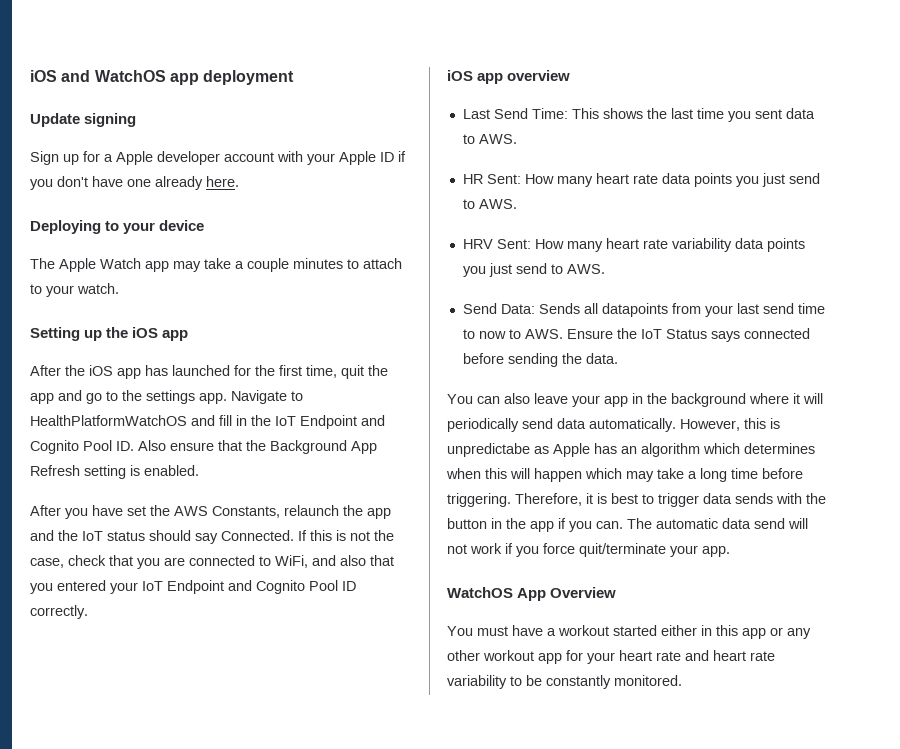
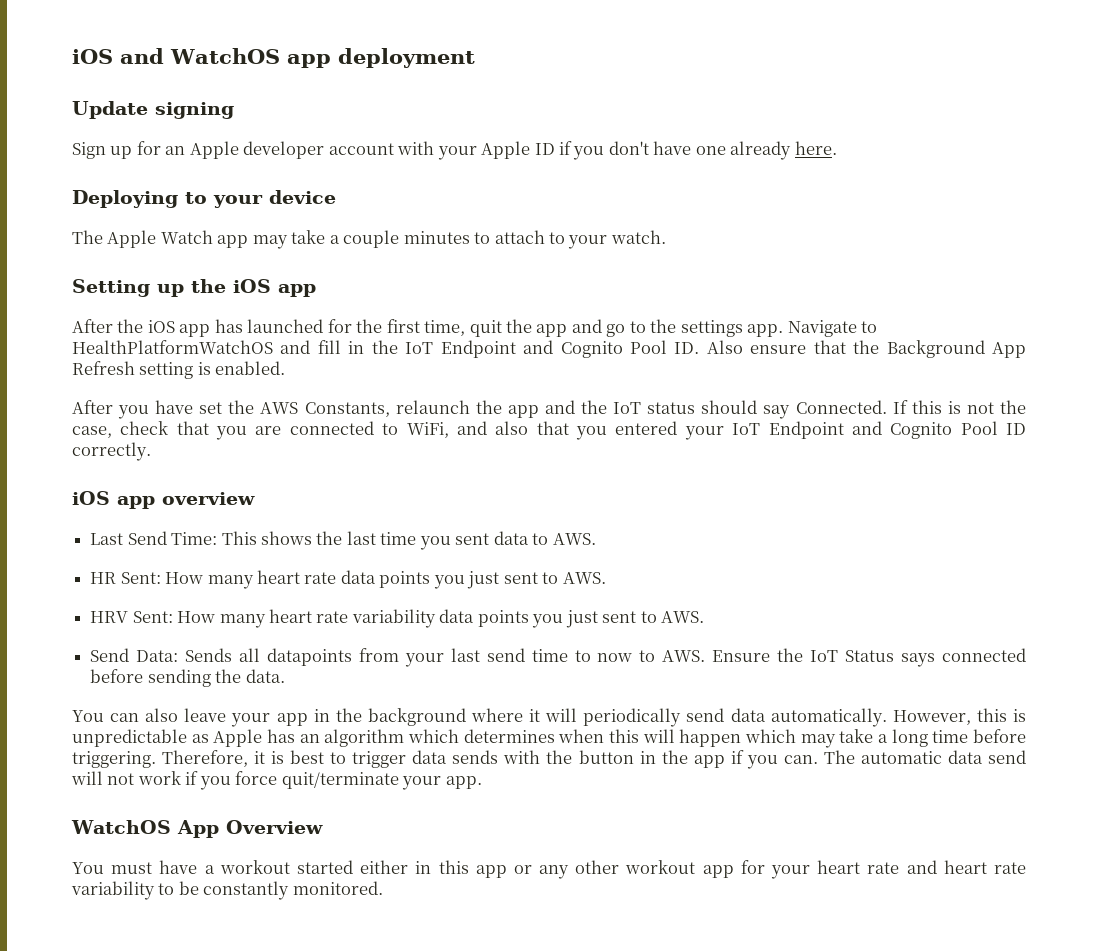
- Sign up for a Apple developer account with your Apple ID if you don't have one already here.
+ Sign up for an Apple developer account with your Apple ID if you don't have one already here.
- HR Sent: How many heart rate data points you just send to AWS.
+ HR Sent: How many heart rate data points you just sent to AWS.
- HRV Sent: How many heart rate variability data points you just send to AWS.
+ HRV Sent: How many heart rate variability data points you just sent to AWS.
- However, this is unpredictabe as Apple has an algorithm which determines when this will happen which may take a long time before triggering.
+ However, this is unpredictable as Apple has an algorithm which determines when this will happen which may take a long time before triggering.

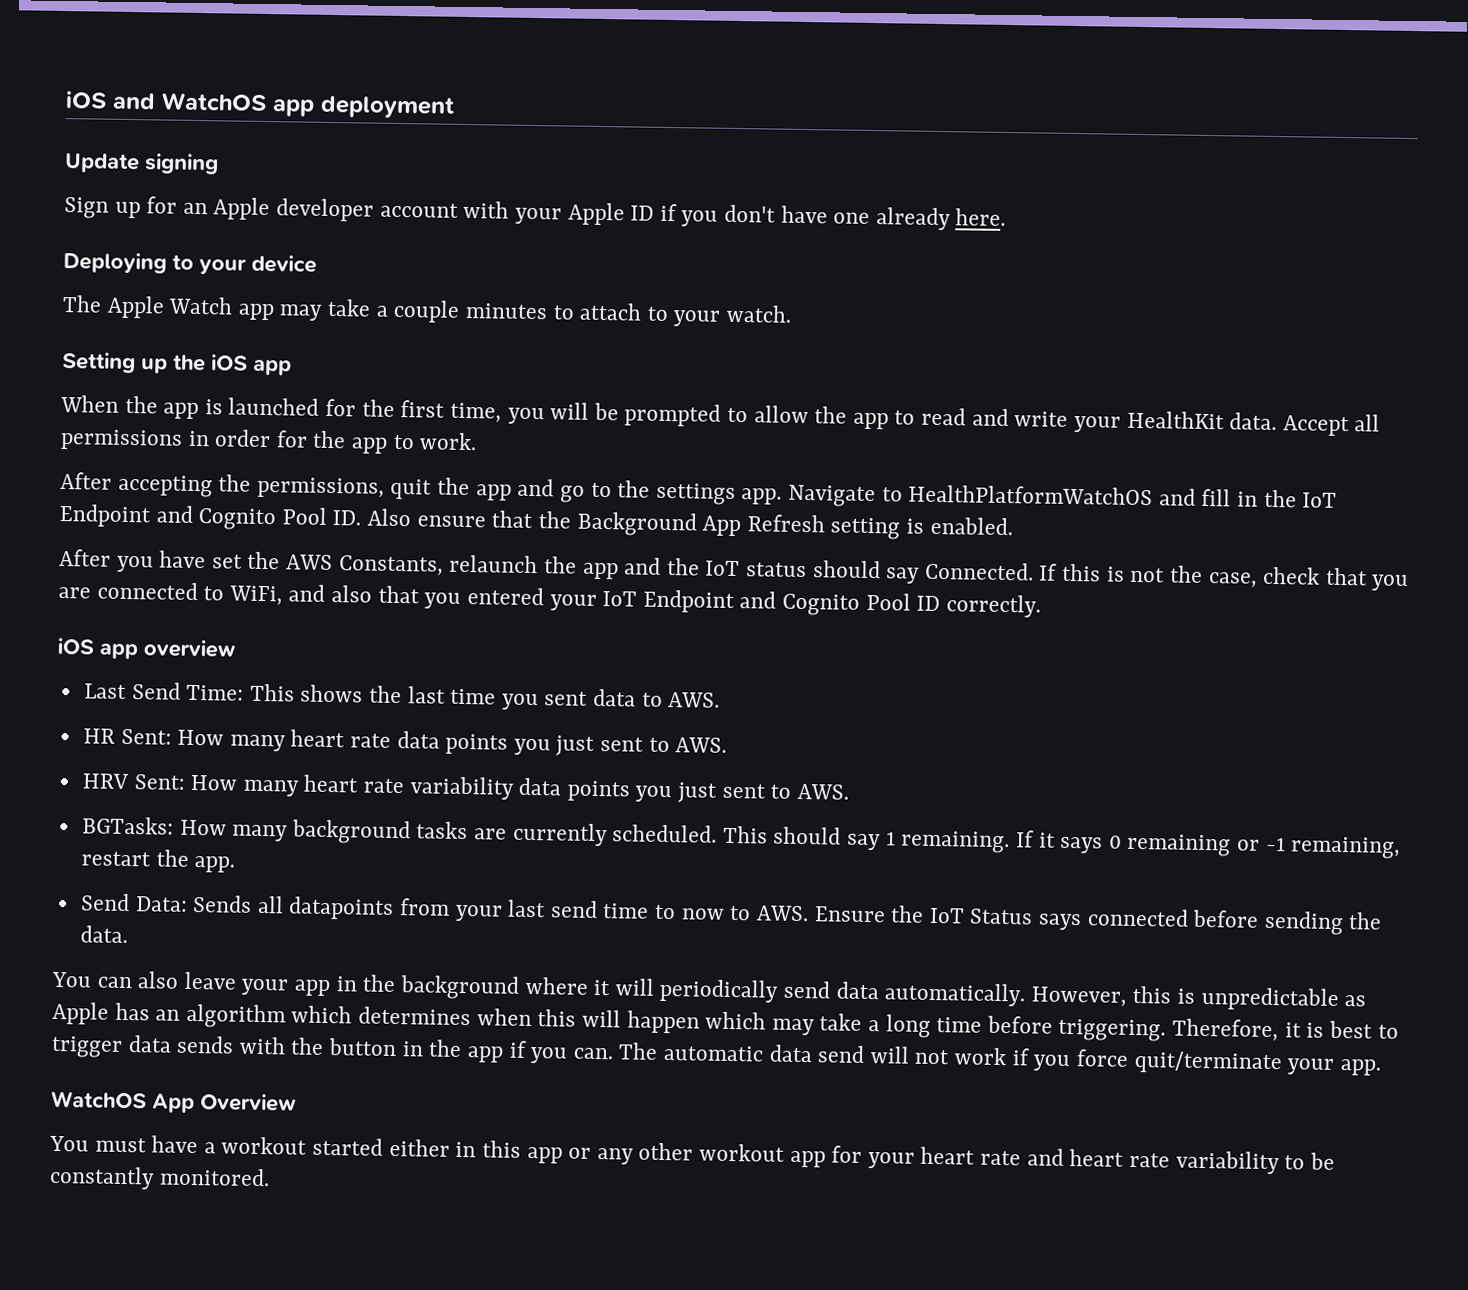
- After the iOS app has launched for the first time, quit the app and go to the settings app.
+ When the app is launched for the first time, you will be prompted to allow the app to read and write your HealthKit data. Accept all permissions in order for the app to work.
+ After accepting the permissions, quit the app and go to the settings app.
+ BGTasks: How many background tasks are currently scheduled. This should say 1 remaining. If it says 0 remaining or -1 remaining, restart the app.

